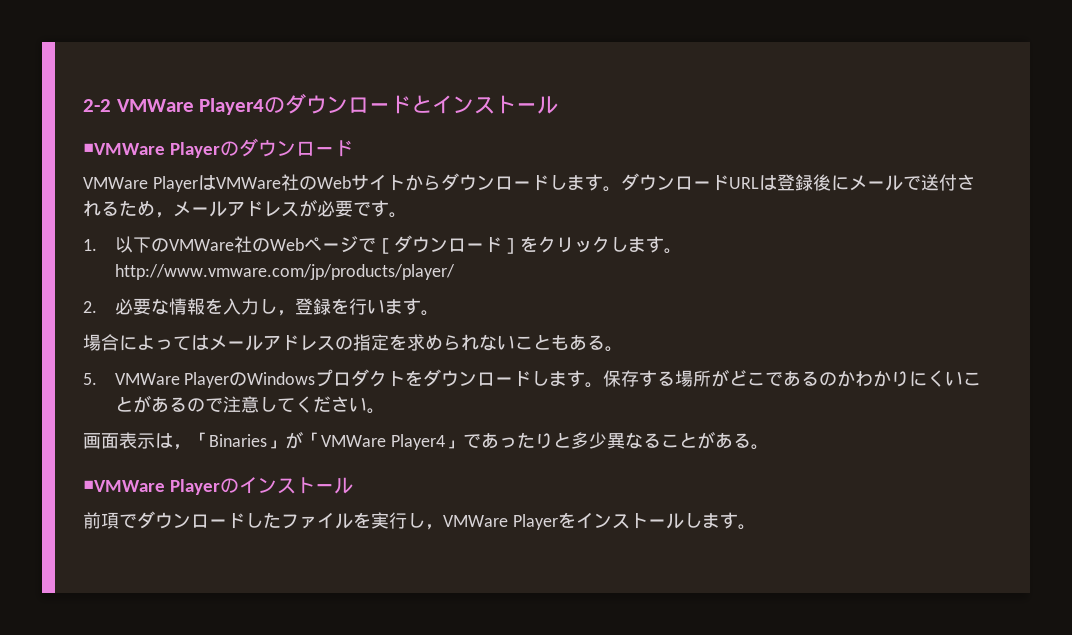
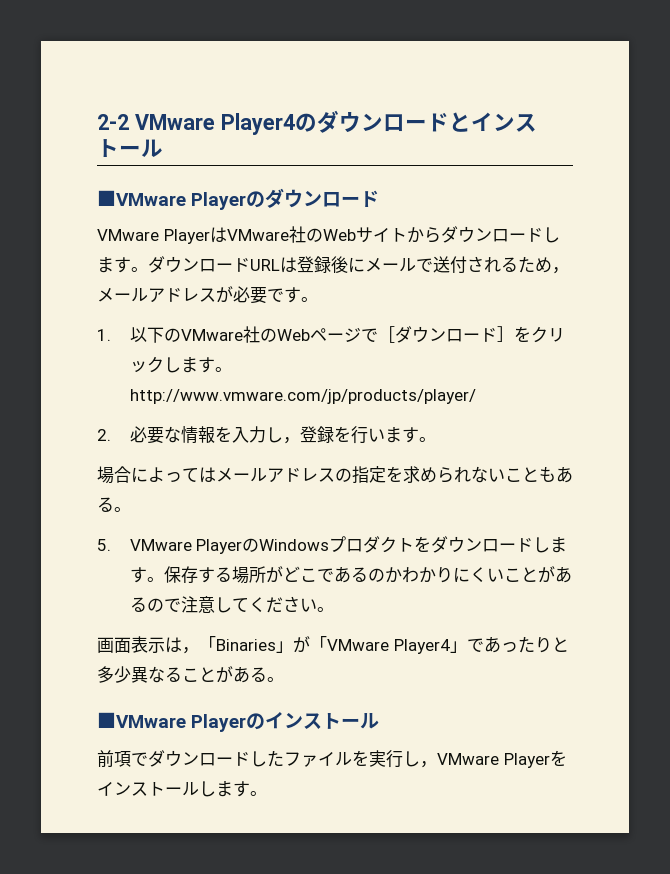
- 2-2 VMWare Player4のダウンロードとインストール
+ 2-2 VMware Player4のダウンロードとインストール
- ■VMWare Playerのダウンロード
+ ■VMware Playerのダウンロード
- VMWare PlayerはVMWare社のWebサイトからダウンロードします。
+ VMware PlayerはVMware社のWebサイトからダウンロードします。
- 1.以下のVMWare社のWebページで［ダウンロード］をクリックします。http://www.vmware.com/jp/products/player/
+ 1.以下のVMware社のWebページで［ダウンロード］をクリックします。http://www.vmware.com/jp/products/player/
- 5. VMWare PlayerのWindowsプロダクトをダウンロードします。
+ 5. VMware PlayerのWindowsプロダクトをダウンロードします。
- 画面表示は，「Binaries」が「VMWare Player4」であったりと多少異なることがある。
+ 画面表示は，「Binaries」が「VMware Player4」であったりと多少異なることがある。
- ■VMWare Playerのインストール
+ ■VMware Playerのインストール
- 前項でダウンロードしたファイルを実行し，VMWare Playerをインストールします。
+ 前項でダウンロードしたファイルを実行し，VMware Playerをインストールします。

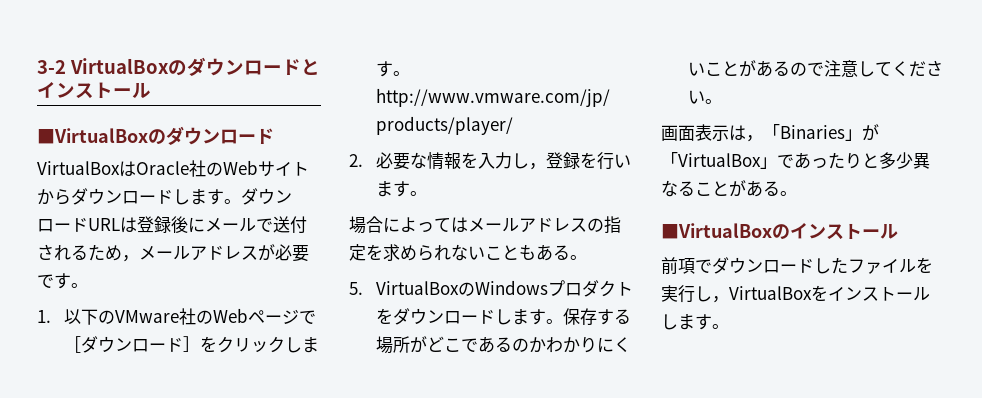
- 2-2 VMware Player4のダウンロードとインストール
+ 3-2 VirtualBoxのダウンロードとインストール
- ■VMware Playerのダウンロード
+ ■VirtualBoxのダウンロード
- VMware PlayerはVMware社のWebサイトからダウンロードします。
+ VirtualBoxはOracle社のWebサイトからダウンロードします。
- 5. VMware PlayerのWindowsプロダクトをダウンロードします。
+ 5. VirtualBoxのWindowsプロダクトをダウンロードします。
- 画面表示は，「Binaries」が「VMware Player4」であったりと多少異なることがある。
+ 画面表示は，「Binaries」が「VirtualBox」であったりと多少異なることがある。
- ■VMware Playerのインストール
+ ■VirtualBoxのインストール
- 前項でダウンロードしたファイルを実行し，VMware Playerをインストールします。
+ 前項でダウンロードしたファイルを実行し，VirtualBoxをインストールします。

